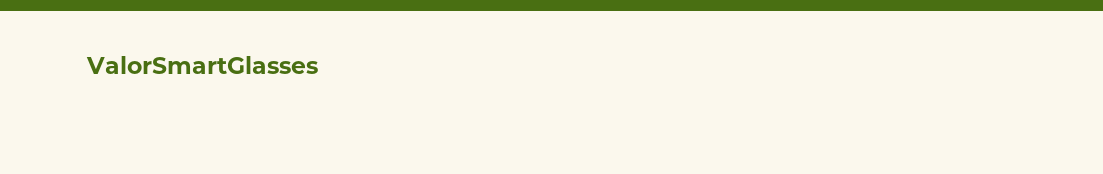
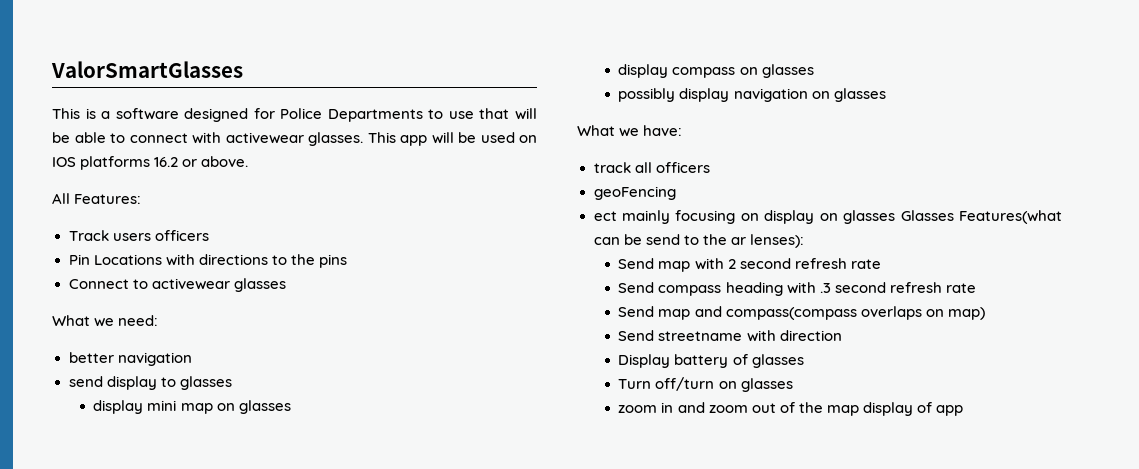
+ This is a software designed for Police Departments to use that will be able to connect with activewear glasses. This app will be used on IOS platforms 16.2 or above.
+ All Features:
+ Track users officers
+ Pin Locations with directions to the pins
+ Connect to activewear glasses
+ What we need:
+ better navigation
+ send display to glasses
+ display mini map on glasses
+ display compass on glasses
+ possibly display navigation on glasses
+ What we have:
+ track all officers
+ geoFencing
+ ect mainly focusing on display on glasses Glasses Features(what can be send to the ar lenses):
+ Send map with 2 second refresh rate
+ Send compass heading with .3 second refresh rate
+ Send map and compass(compass overlaps on map)
+ Send streetname with direction
+ Display battery of glasses
+ Turn off/turn on glasses
+ zoom in and zoom out of the map display of app

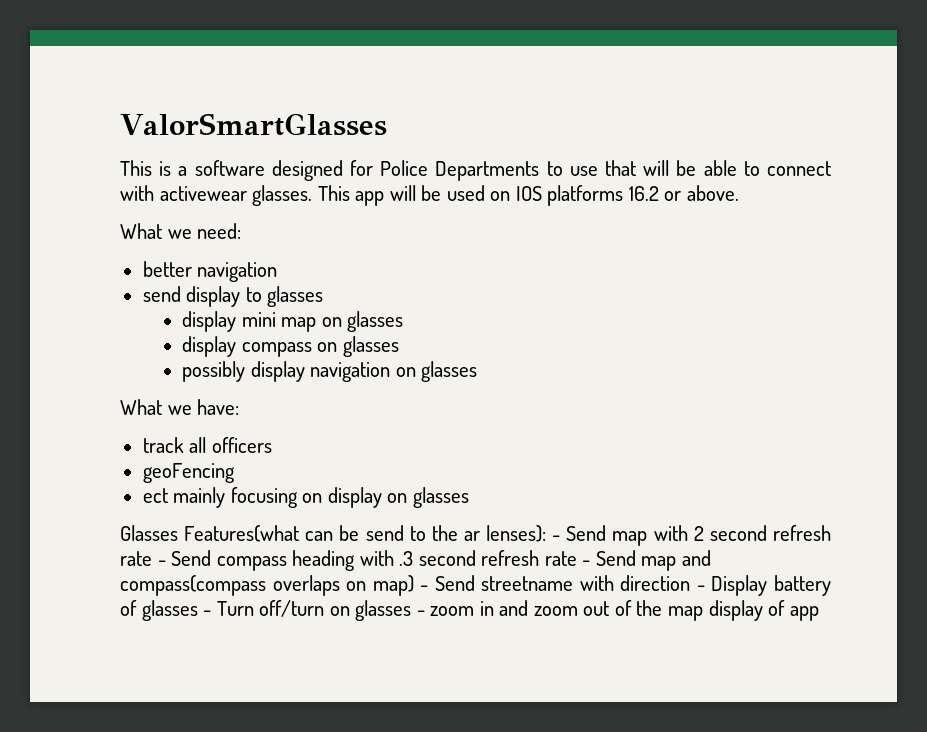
- All Features:
- Track users officers
- Pin Locations with directions to the pins
- Connect to activewear glasses
- ect mainly focusing on display on glasses Glasses Features(what can be send to the ar lenses):
- Send map with 2 second refresh rate
- Send compass heading with .3 second refresh rate
- Send map and compass(compass overlaps on map)
- Send streetname with direction
- Display battery of glasses
- Turn off/turn on glasses
- zoom in and zoom out of the map display of app
+ ect mainly focusing on display on glasses
+ Glasses Features(what can be send to the ar lenses): - Send map with 2 second refresh rate - Send compass heading with .3 second refresh rate - Send map and compass(compass overlaps on map) - Send streetname with direction - Display battery of glasses - Turn off/turn on glasses - zoom in and zoom out of the map display of app

